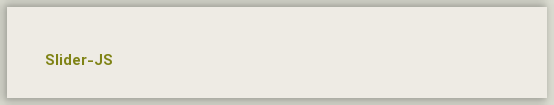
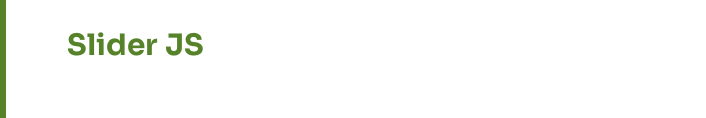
- Slider-JS
+ Slider JS

